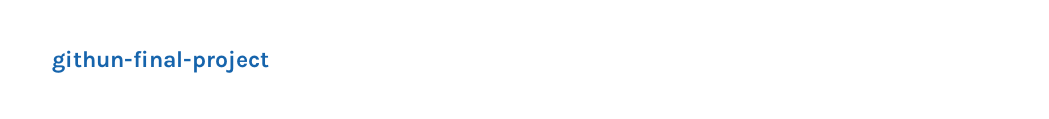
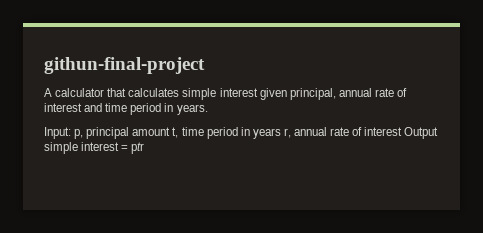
+ A calculator that calculates simple interest given principal, annual rate of interest and time period in years.
+ Input: p, principal amount t, time period in years r, annual rate of interest Output simple interest = ptr

